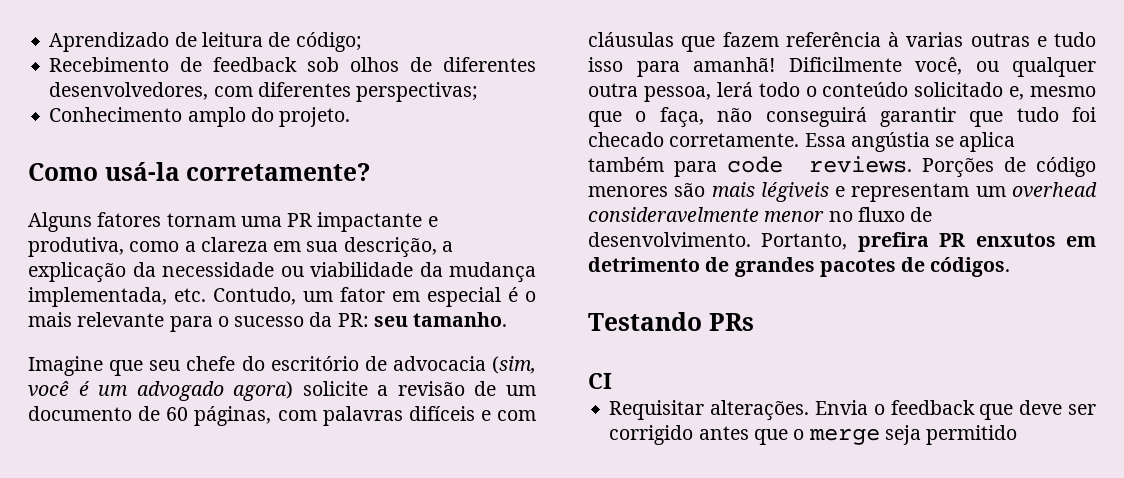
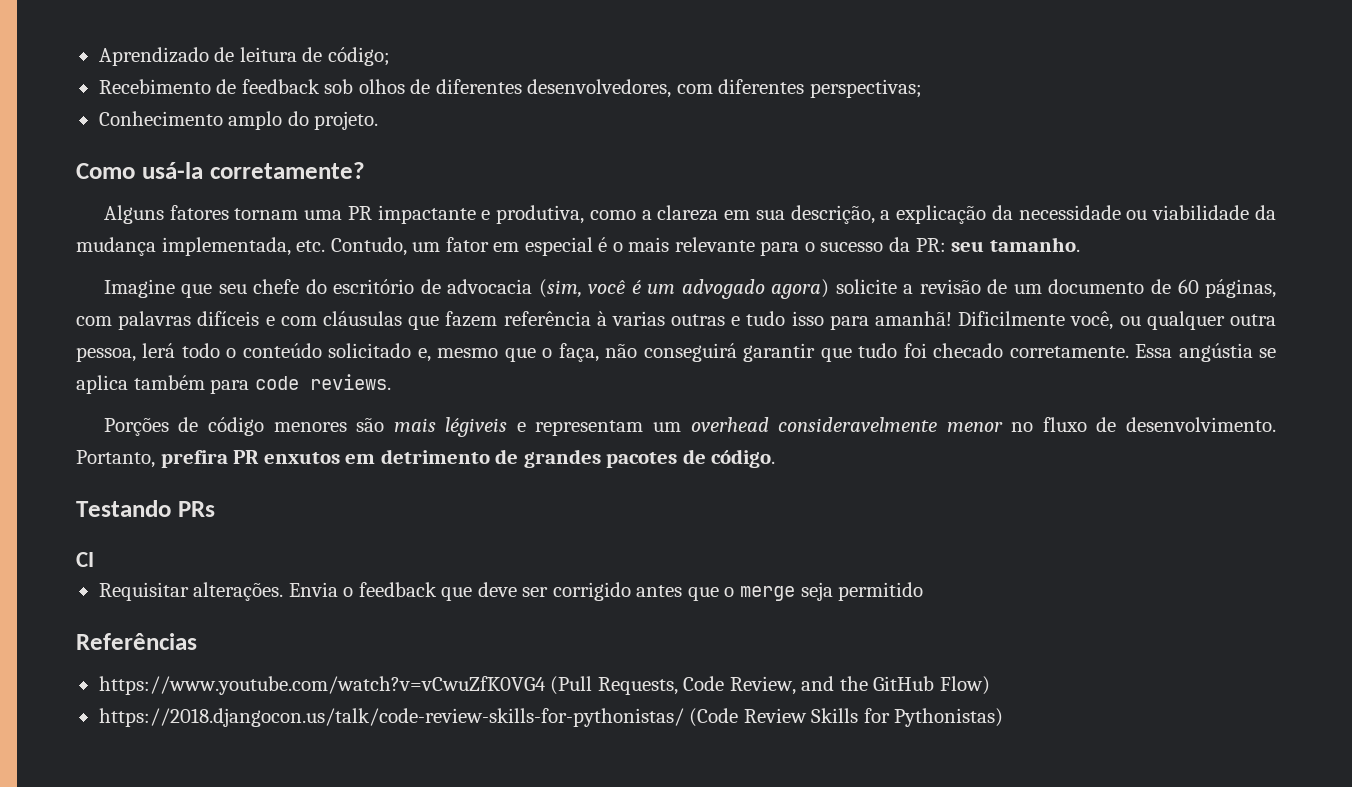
- Essa angústia se aplica também para code reviews. Porções de código menores são mais légiveis e representam um overhead consideravelmente menor no fluxo de desenvolvimento.
+ Essa angústia se aplica também para code reviews.
+ Porções de código menores são mais légiveis e representam um overhead consideravelmente menor no fluxo de desenvolvimento.
- Portanto, prefira PR enxutos em detrimento de grandes pacotes de códigos.
+ Portanto, prefira PR enxutos em detrimento de grandes pacotes de código.
+ Referências
+ https://www.youtube.com/watch?v=vCwuZfK0VG4 (Pull Requests, Code Review, and the GitHub Flow)
+ https://2018.djangocon.us/talk/code-review-skills-for-pythonistas/ (Code Review Skills for Pythonistas)

